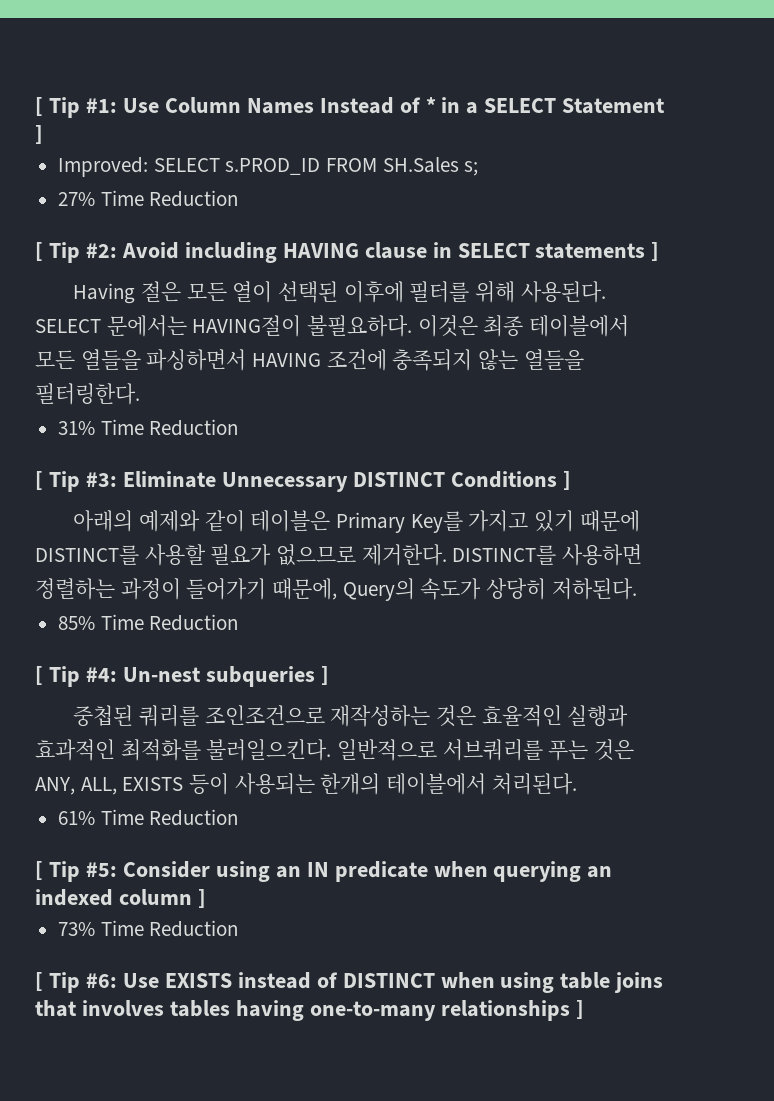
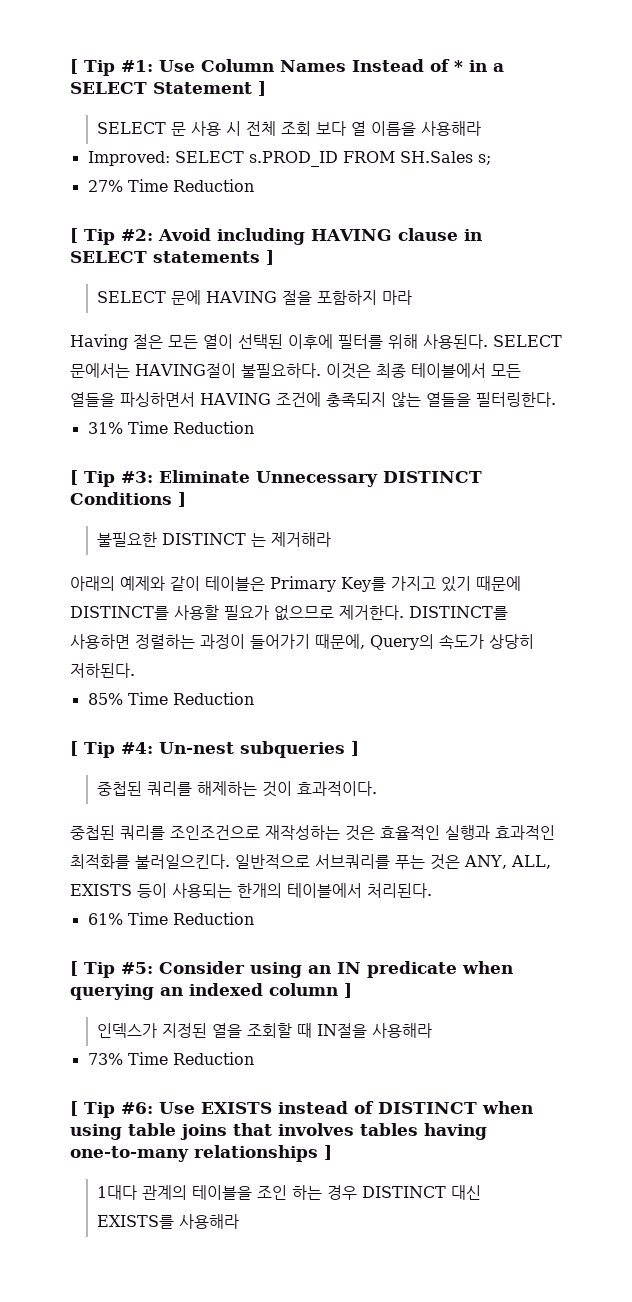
+ SELECT 문 사용 시 전체 조회 보다 열 이름을 사용해라
+ SELECT 문에 HAVING 절을 포함하지 마라
+ 불필요한 DISTINCT 는 제거해라
+ 중첩된 쿼리를 해제하는 것이 효과적이다.
+ 인덱스가 지정된 열을 조회할 때 IN절을 사용해라
+ 1대다 관계의 테이블을 조인 하는 경우 DISTINCT 대신 EXISTS를 사용해라

